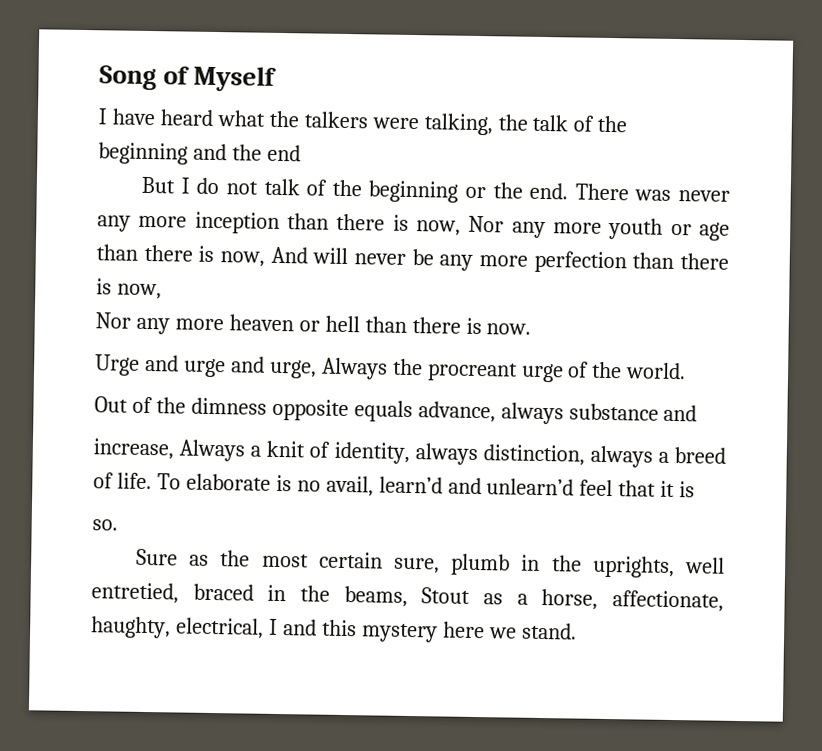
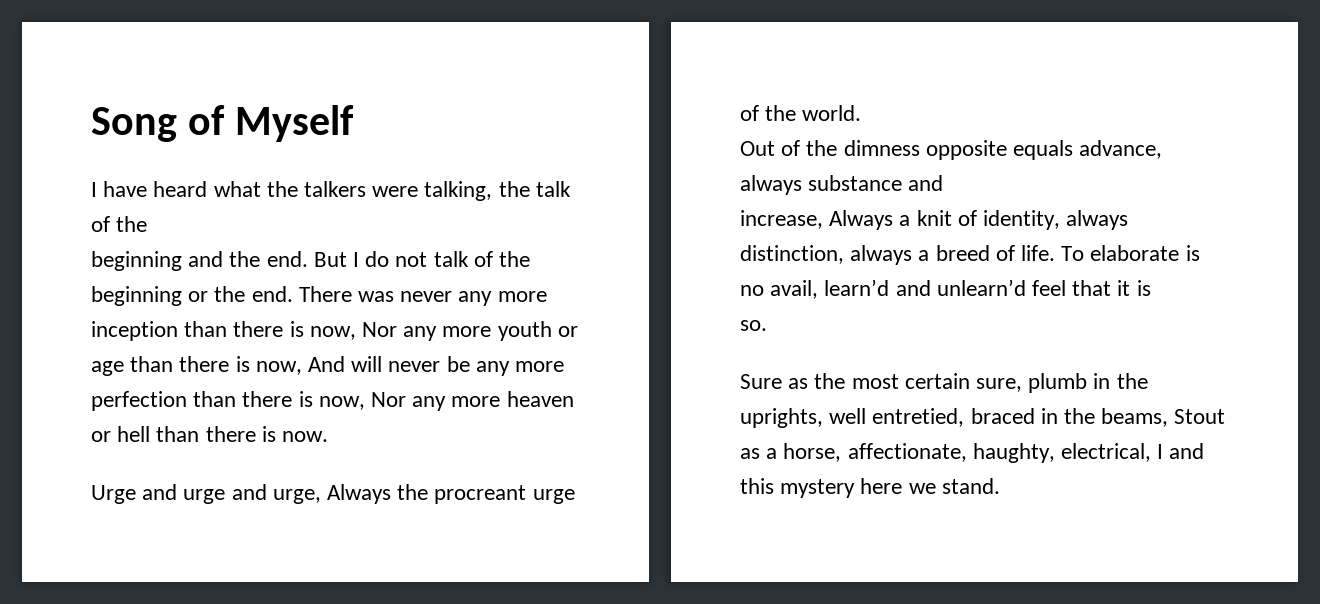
- beginning and the end
- But I do not talk of the beginning or the end.
+ beginning and the end. But I do not talk of the beginning or the end.
- There was never any more inception than there is now, Nor any more youth or age than there is now, And will never be any more perfection than there is now,
- Nor any more heaven or hell than there is now.
+ There was never any more inception than there is now, Nor any more youth or age than there is now, And will never be any more perfection than there is now, Nor any more heaven or hell than there is now.

